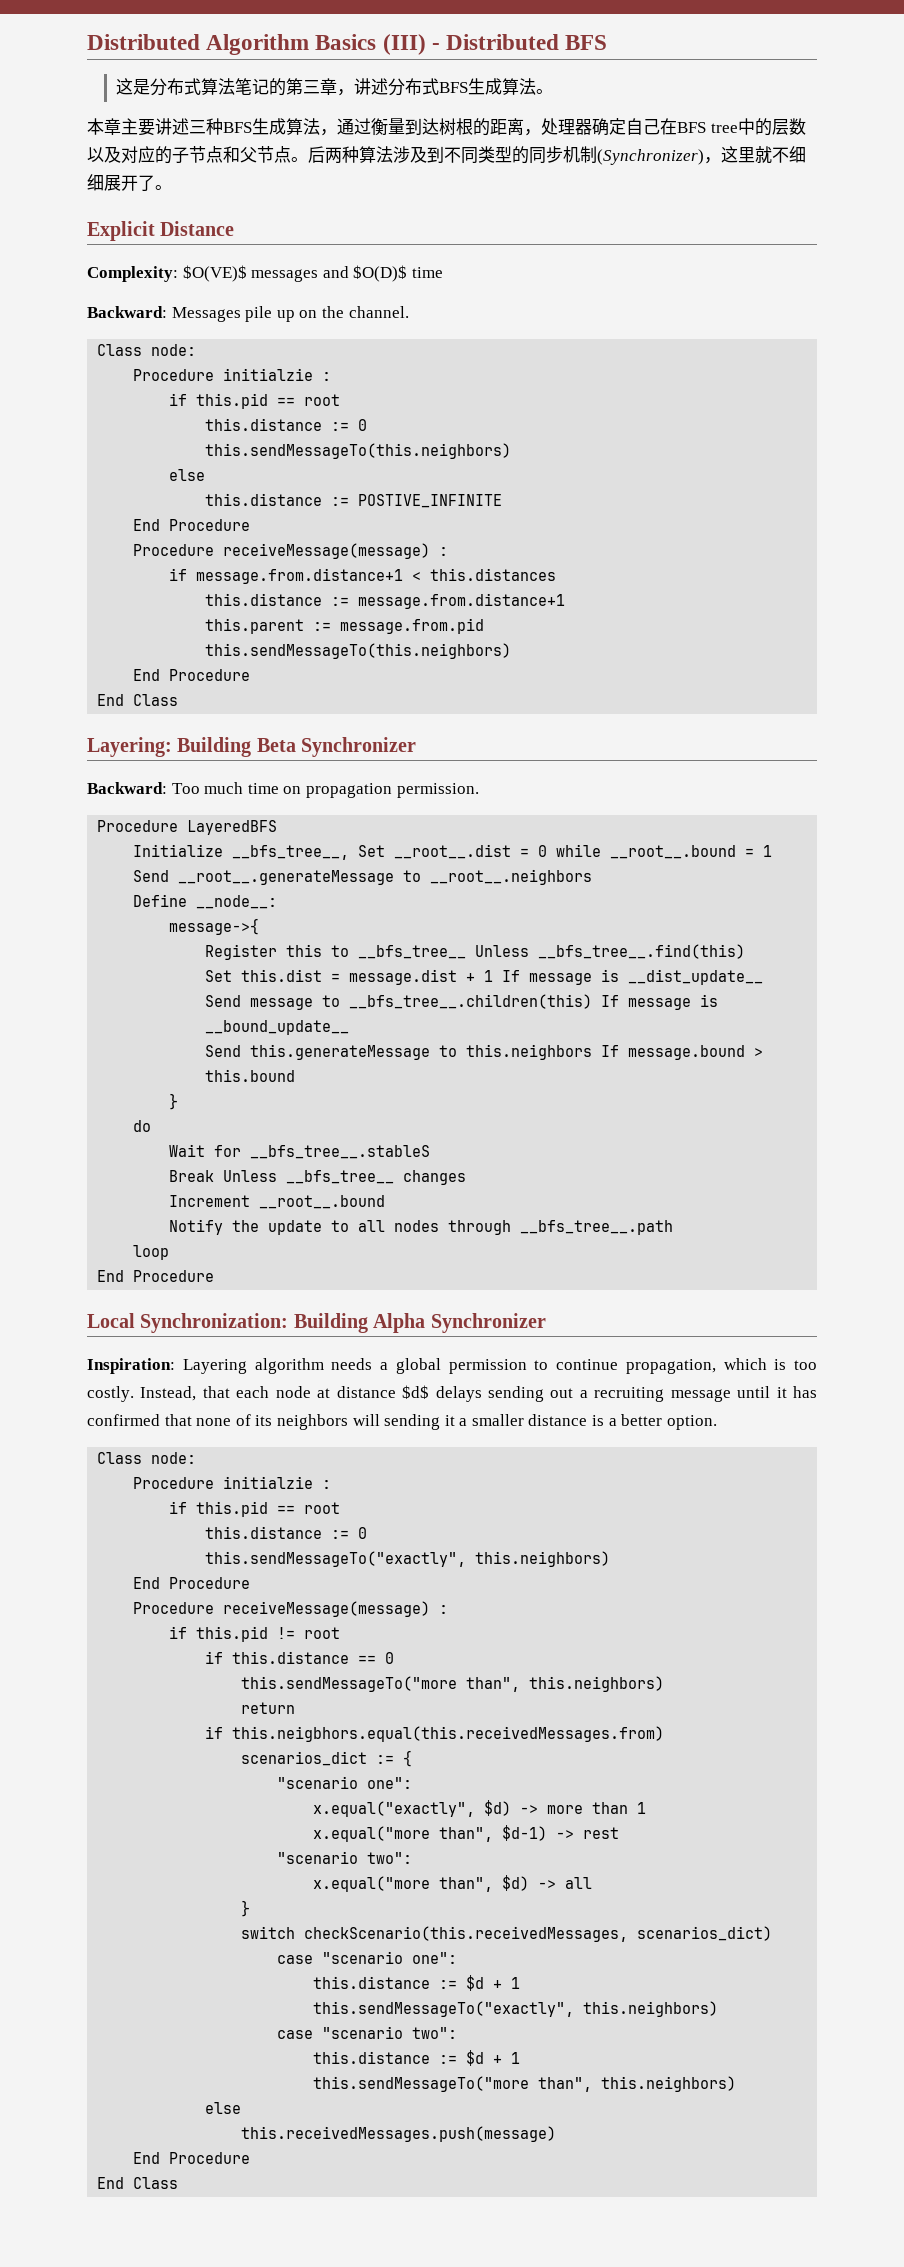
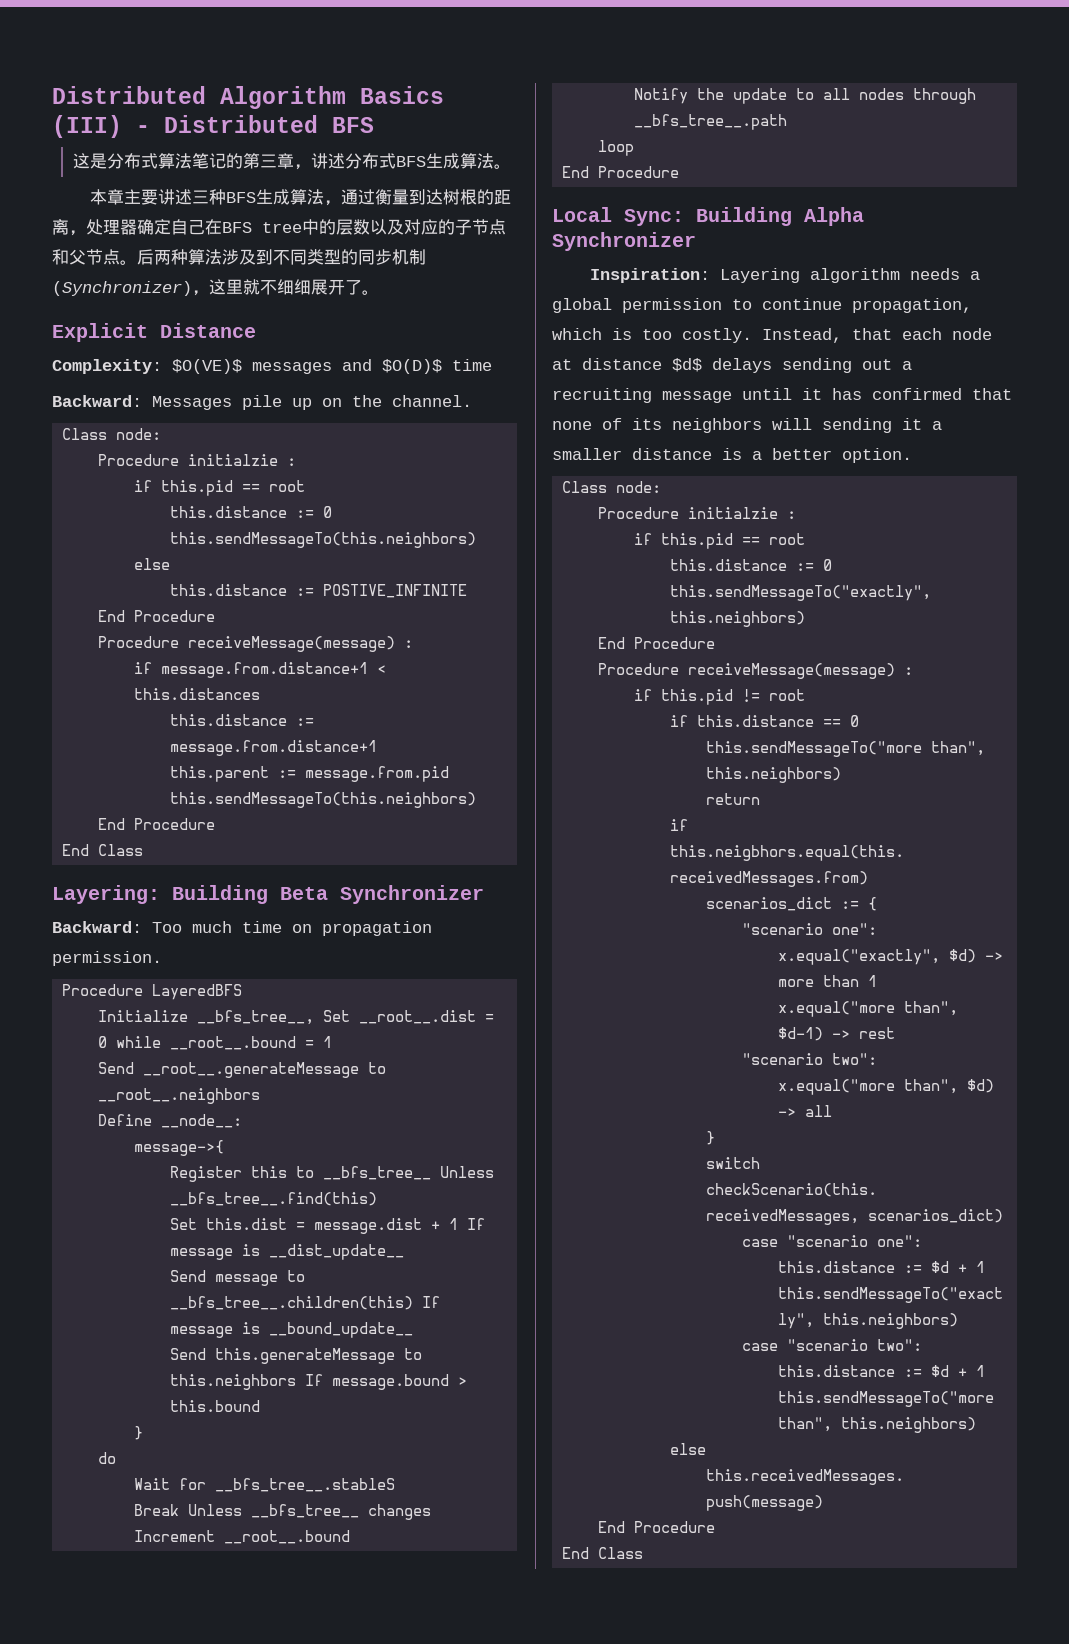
- Local Synchronization: Building Alpha Synchronizer
+ Local Sync: Building Alpha Synchronizer

